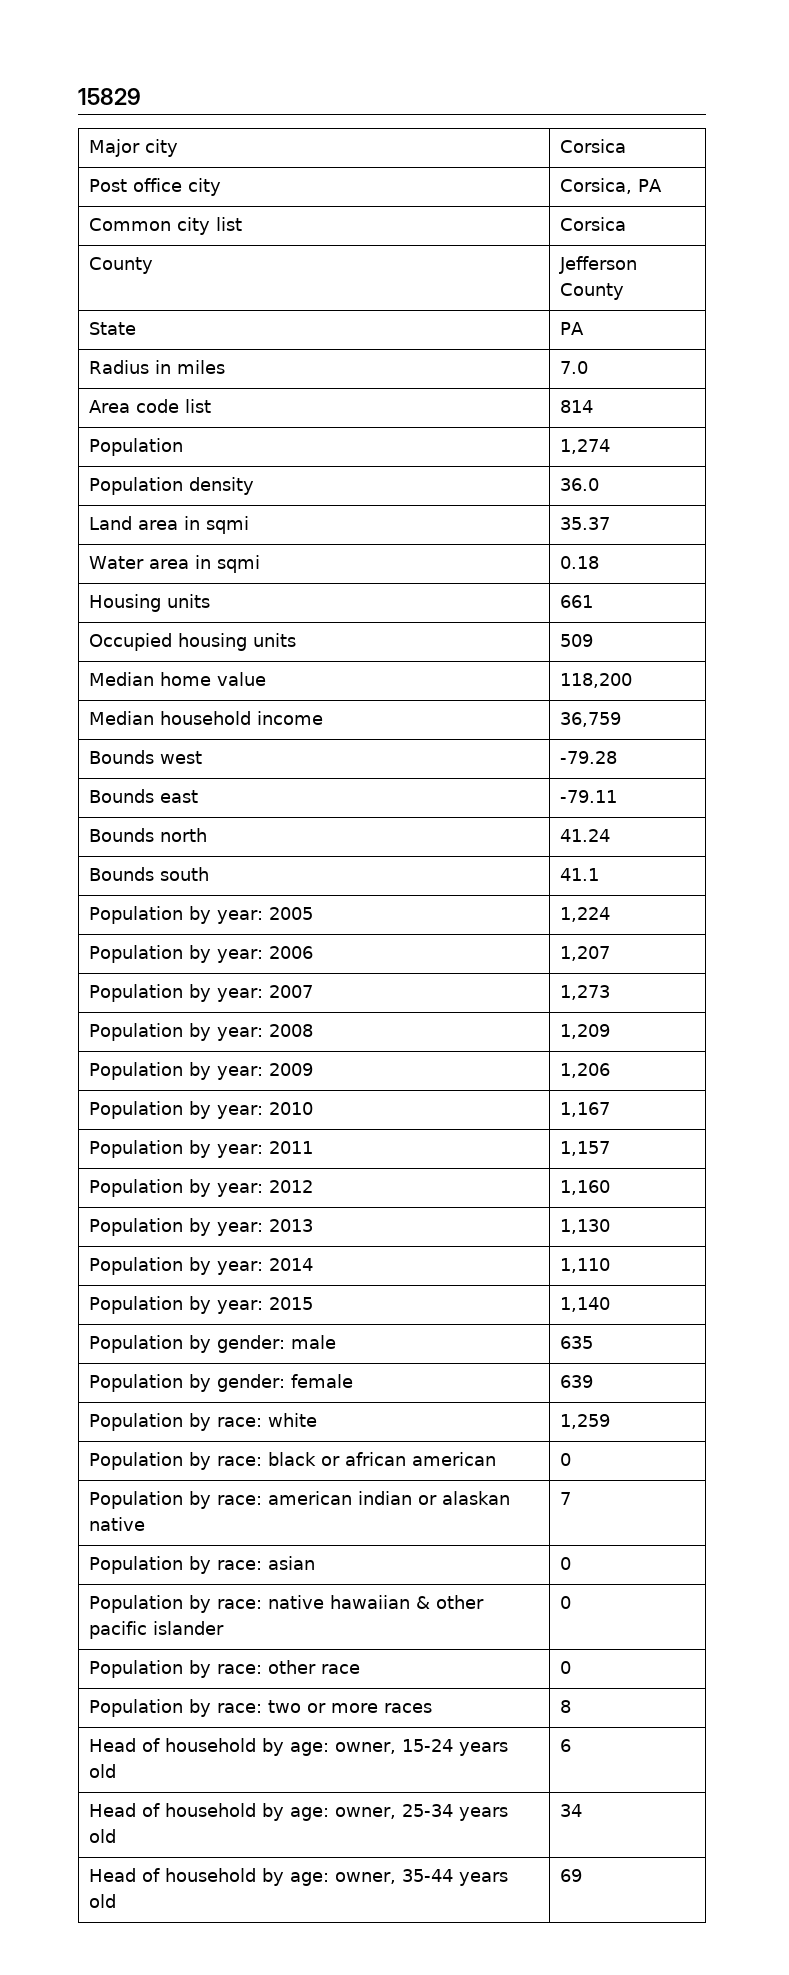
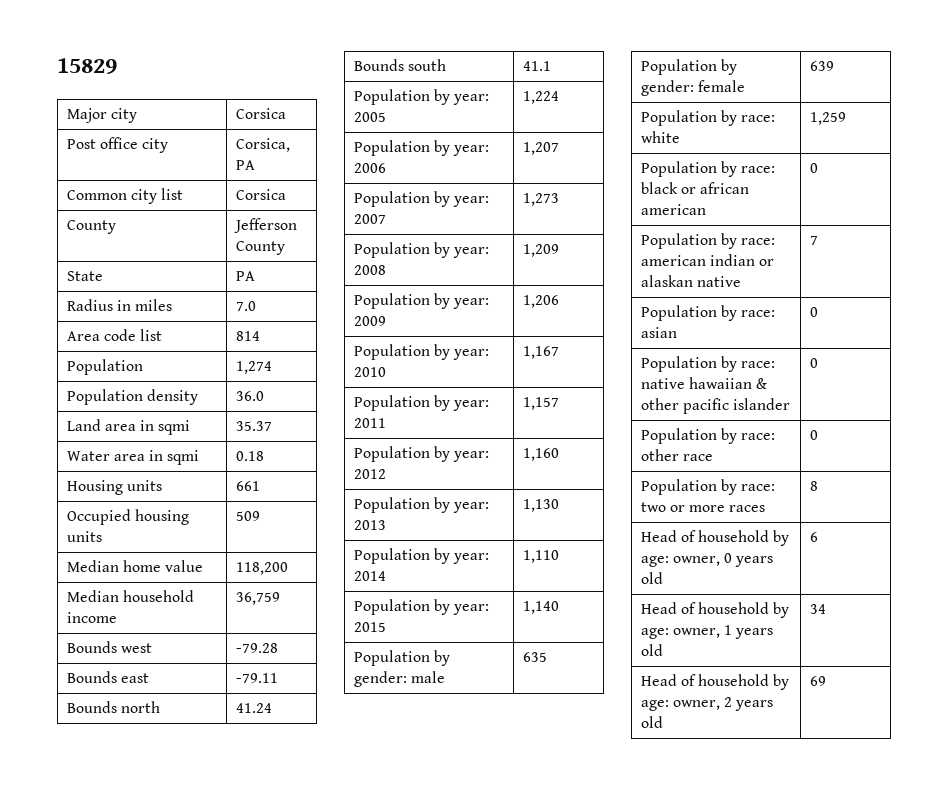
- Head of household by age: owner, 15-24 years old | 6
+ Head of household by age: owner, 0 years old | 6
- Head of household by age: owner, 25-34 years old | 34
+ Head of household by age: owner, 1 years old | 34
- Head of household by age: owner, 35-44 years old | 69
+ Head of household by age: owner, 2 years old | 69

